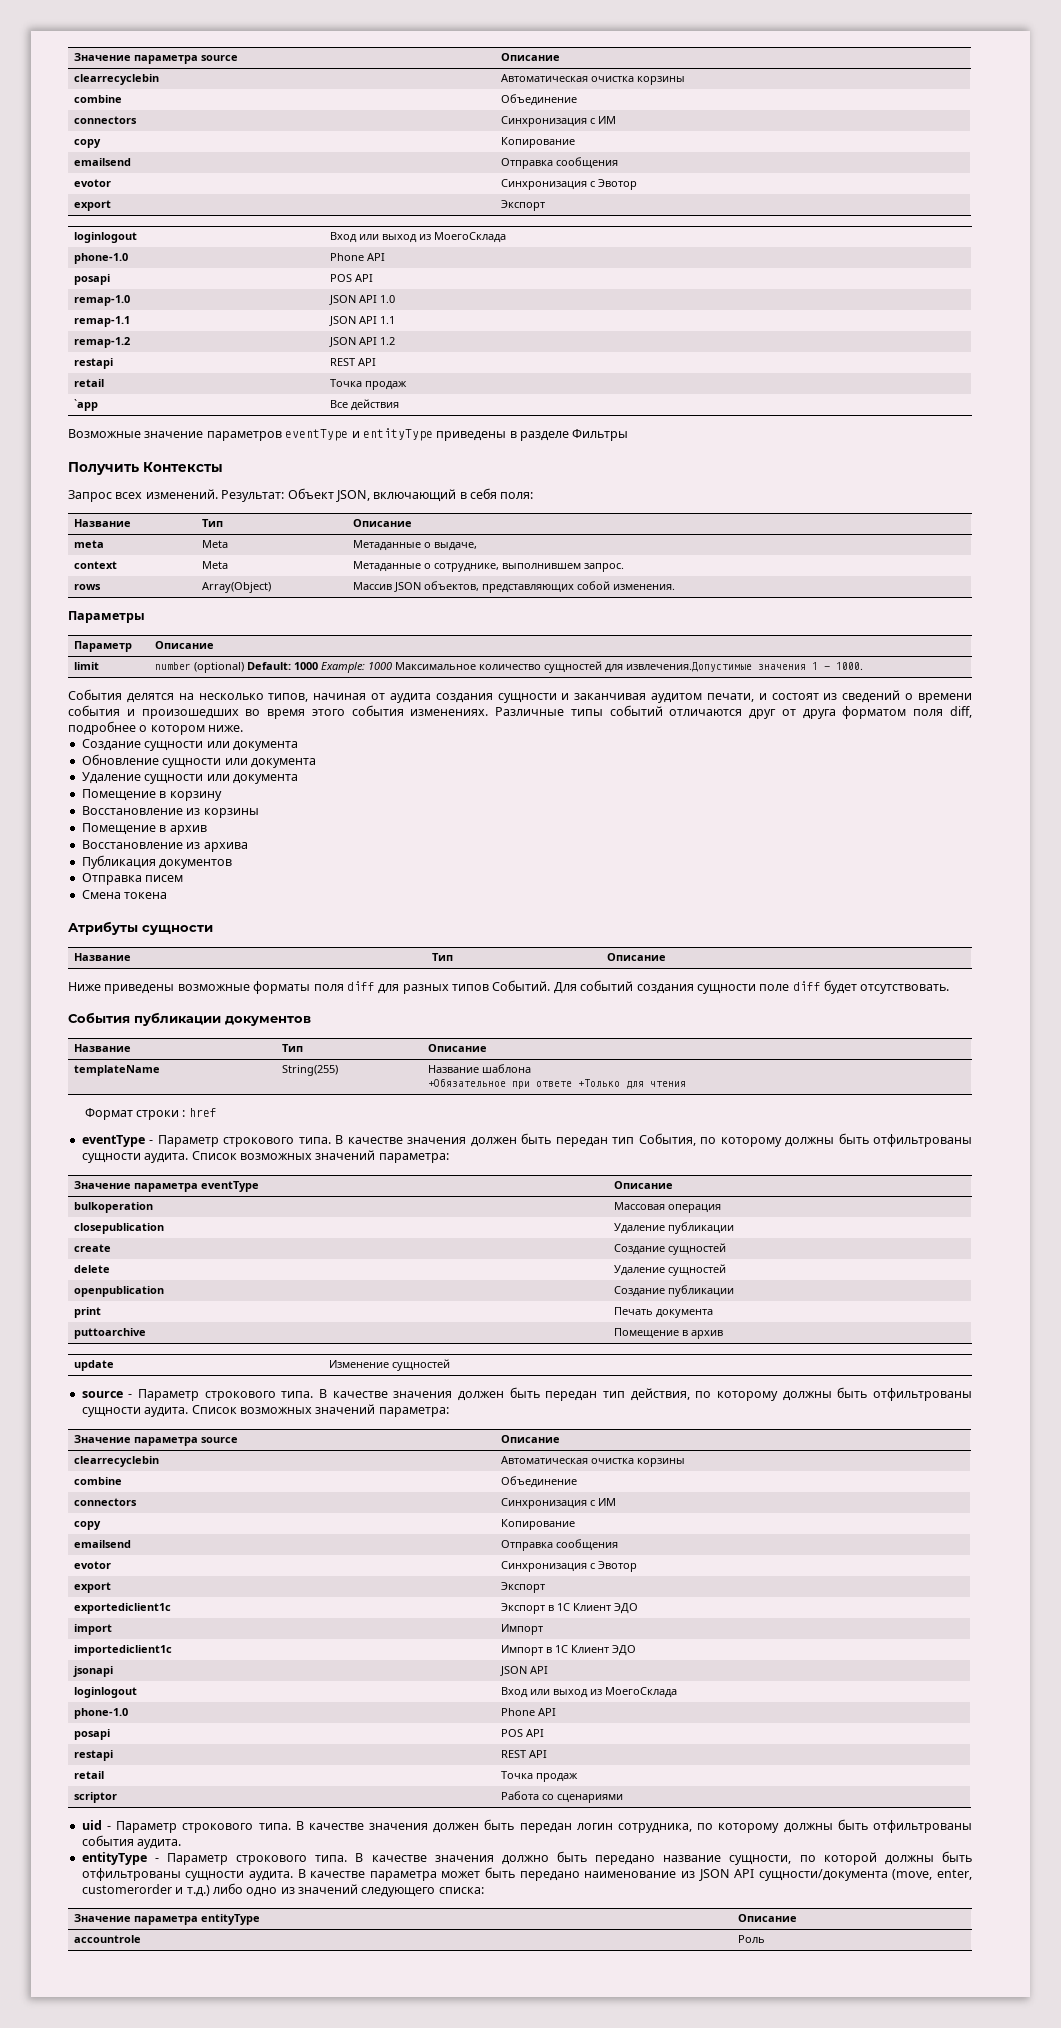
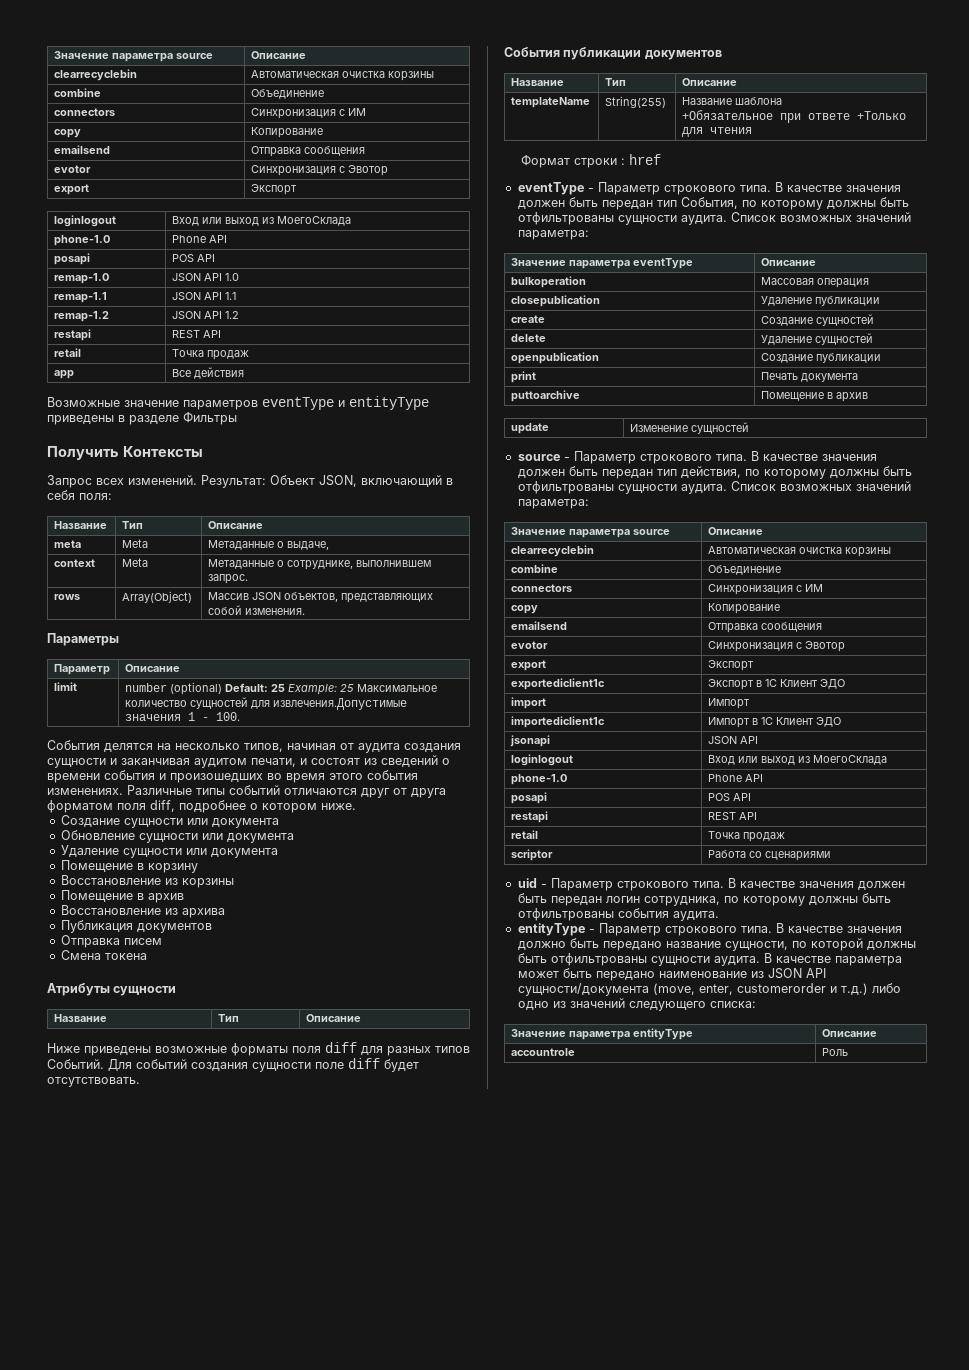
- `app | Все действия
+ app | Все действия
- limit | number (optional) Default: 1000 Example: 1000 Максимальное количество сущностей для извлечения.Допустимые значения 1 - 1000.
+ limit | number (optional) Default: 25 Example: 25 Максимальное количество сущностей для извлечения.Допустимые значения 1 - 100.

